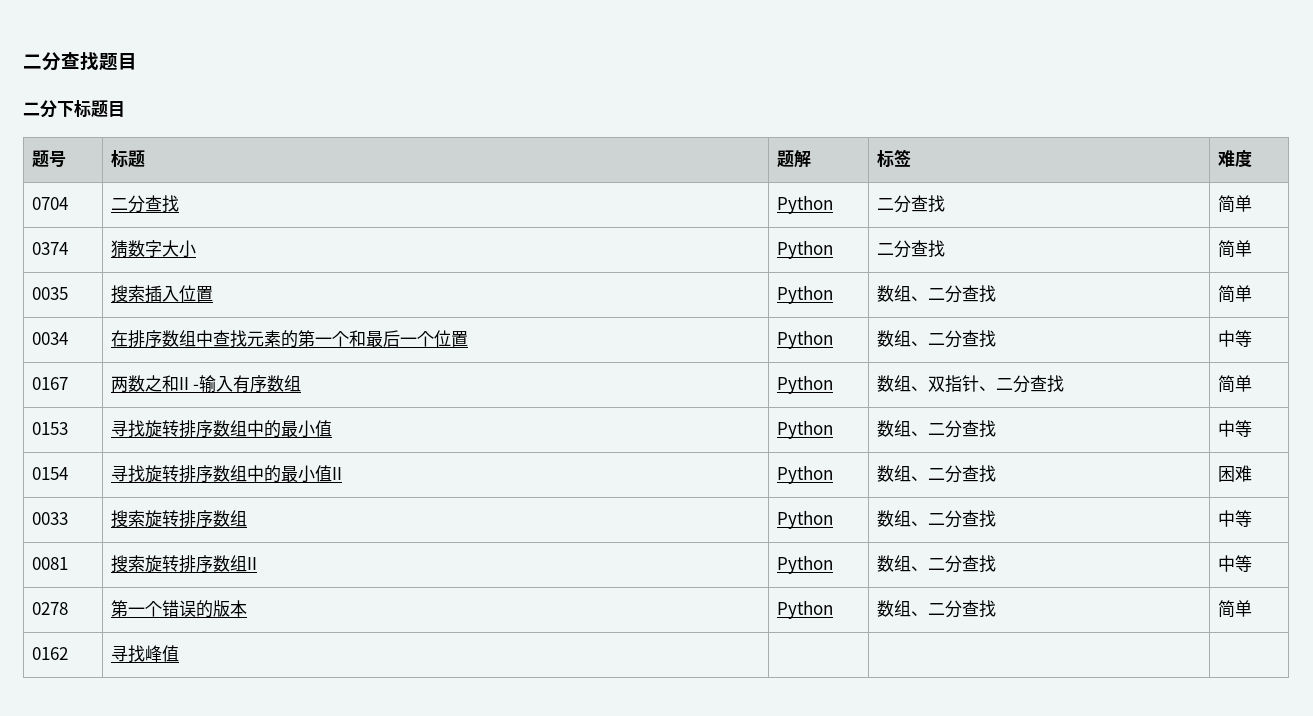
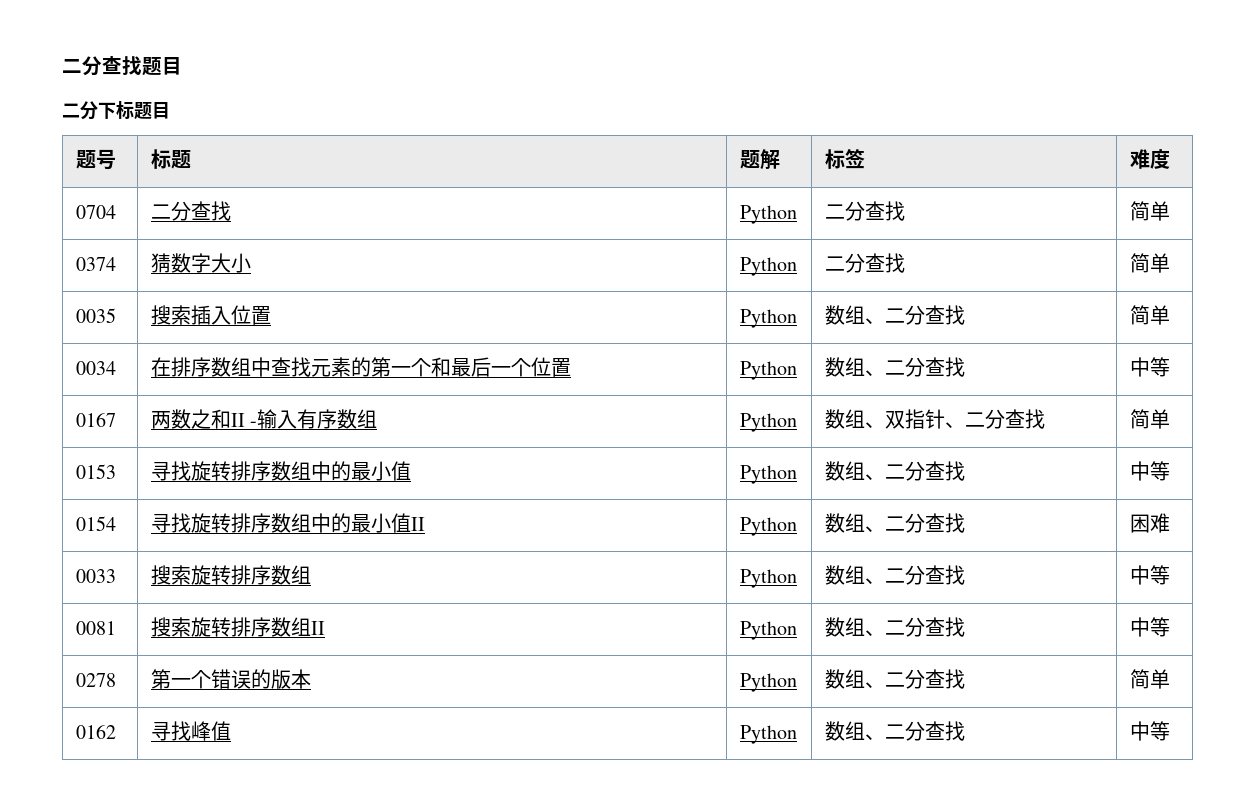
- 0162 | 寻找峰值 | | |
+ 0162 | 寻找峰值 | Python | 数组、二分查找 | 中等

